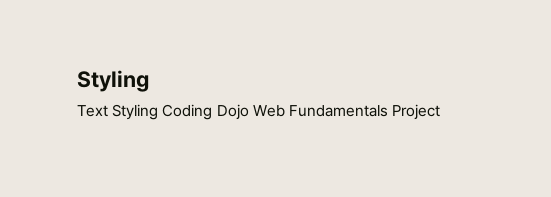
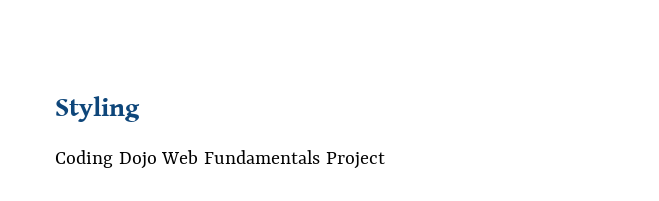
- Text Styling Coding Dojo Web Fundamentals Project
+ Coding Dojo Web Fundamentals Project

